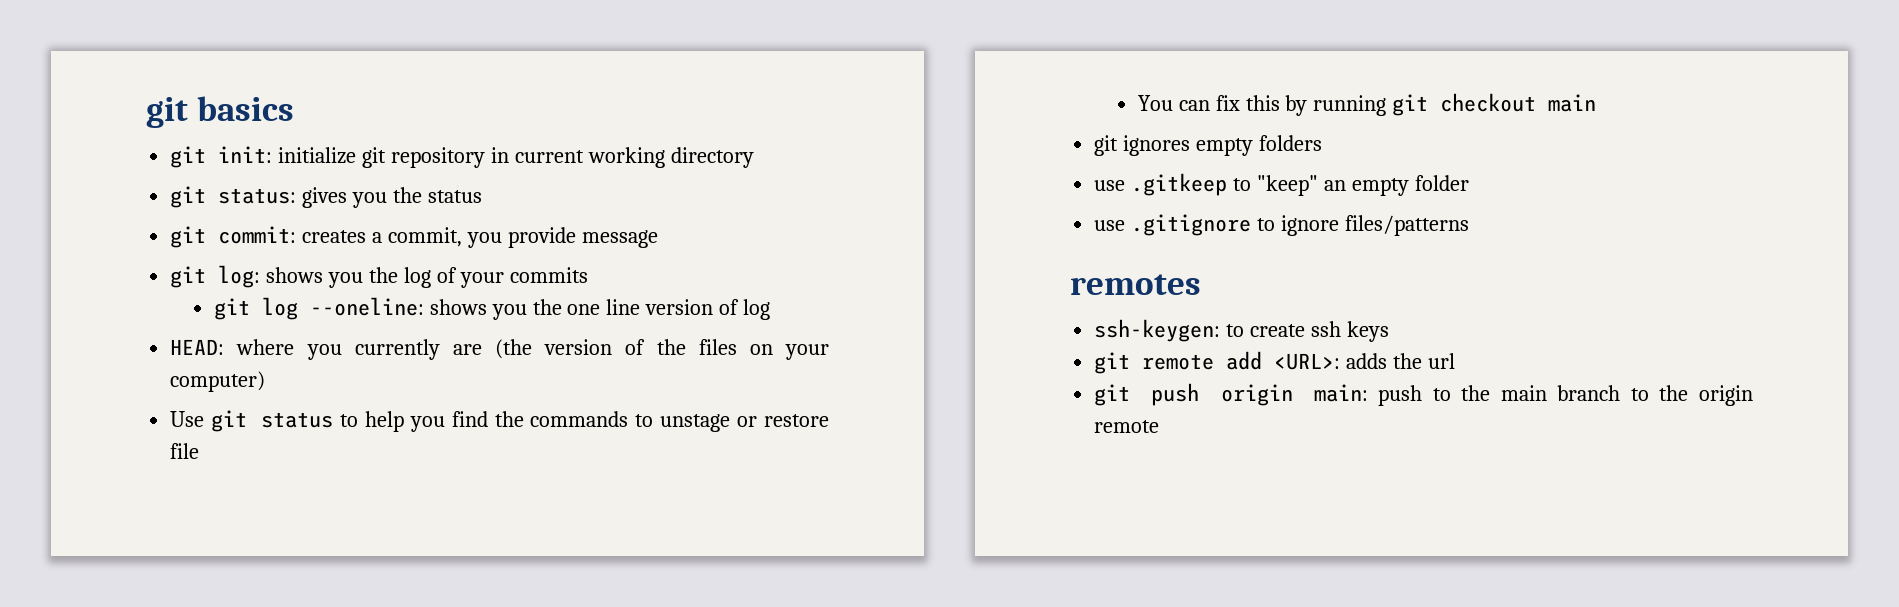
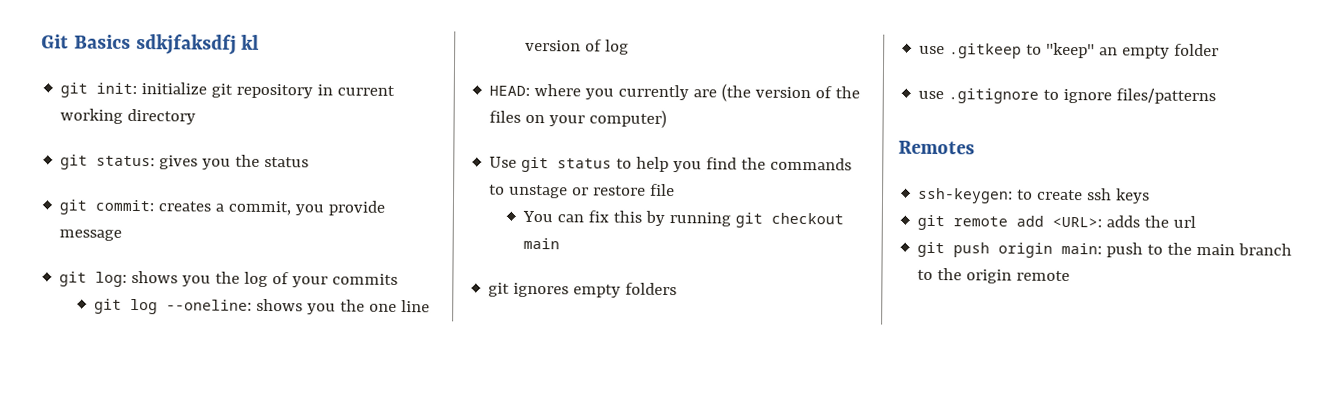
- git basics
+ Git Basics sdkjfaksdfj kl
- remotes
+ Remotes

